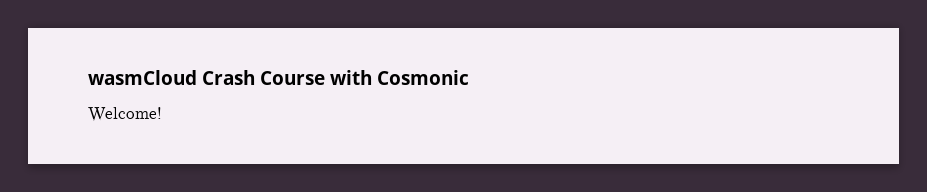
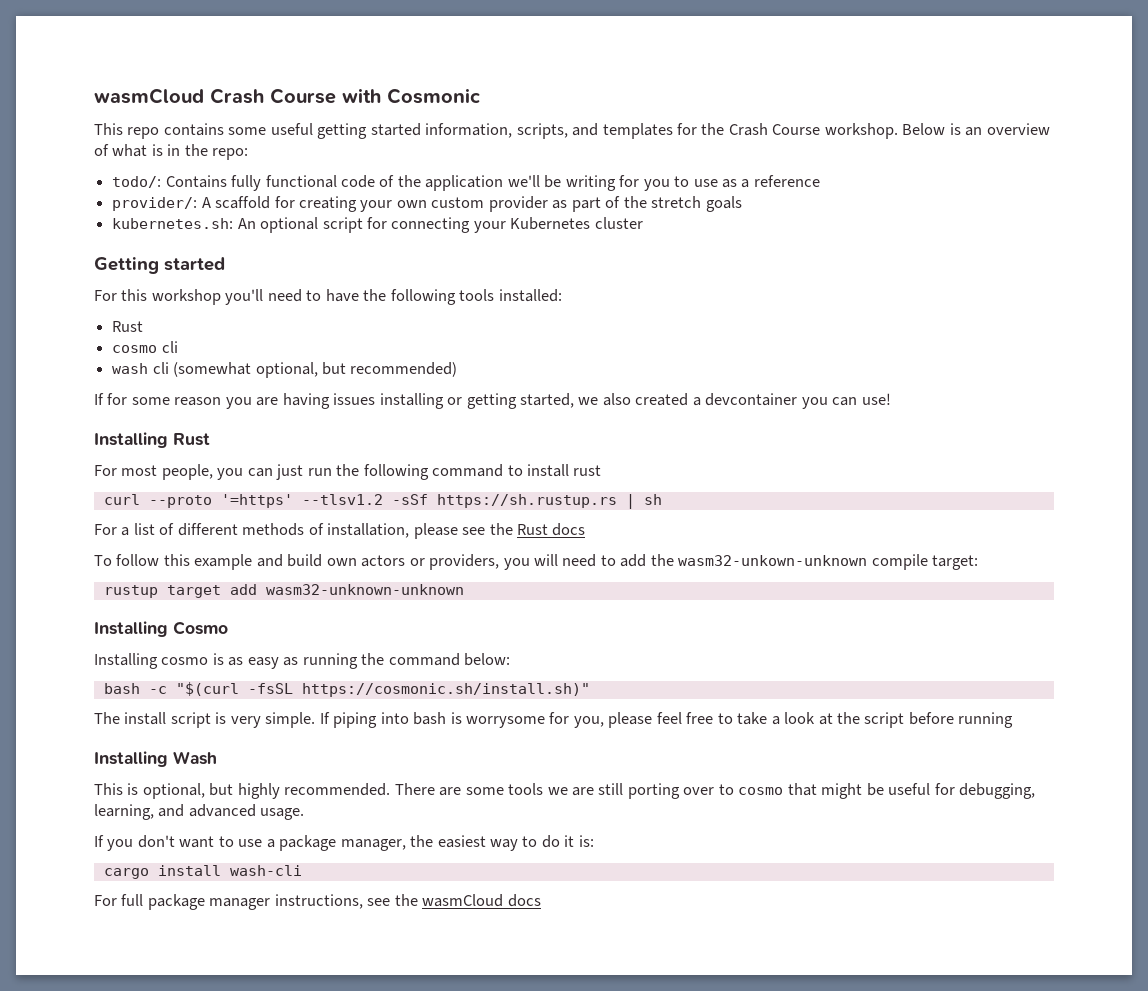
- Welcome!
+ This repo contains some useful getting started information, scripts, and templates for the Crash Course workshop. Below is an overview of what is in the repo:
+ todo/: Contains fully functional code of the application we'll be writing for you to use as a reference
+ provider/: A scaffold for creating your own custom provider as part of the stretch goals
+ kubernetes.sh: An optional script for connecting your Kubernetes cluster
+ Getting started
+ For this workshop you'll need to have the following tools installed:
+ Rust
+ cosmo cli
+ wash cli (somewhat optional, but recommended)
+ If for some reason you are having issues installing or getting started, we also created a devcontainer you can use!
+ Installing Rust
+ For most people, you can just run the following command to install rust
+ curl --proto '=https' --tlsv1.2 -sSf https://sh.rustup.rs | sh
+ For a list of different methods of installation, please see the Rust docs
+ To follow this example and build own actors or providers, you will need to add the wasm32-unkown-unknown compile target:
+ rustup target add wasm32-unknown-unknown
+ Installing Cosmo
+ Installing cosmo is as easy as running the command below:
+ bash -c "$(curl -fsSL https://cosmonic.sh/install.sh)"
+ The install script is very simple. If piping into bash is worrysome for you, please feel free to take a look at the script before running
+ Installing Wash
+ This is optional, but highly recommended. There are some tools we are still porting over to cosmo that might be useful for debugging, learning, and advanced usage.
+ If you don't want to use a package manager, the easiest way to do it is:
+ cargo install wash-cli
+ For full package manager instructions, see the wasmCloud docs

